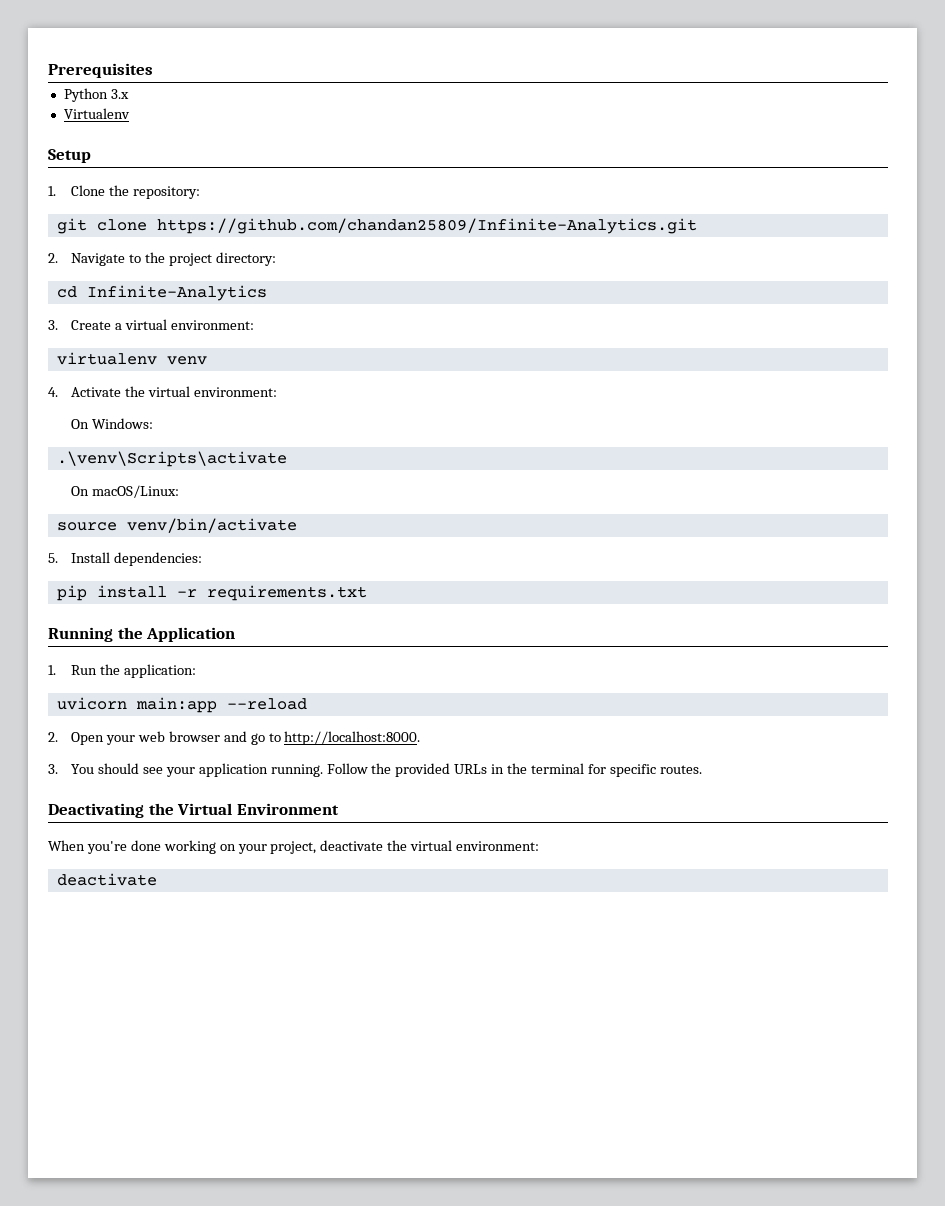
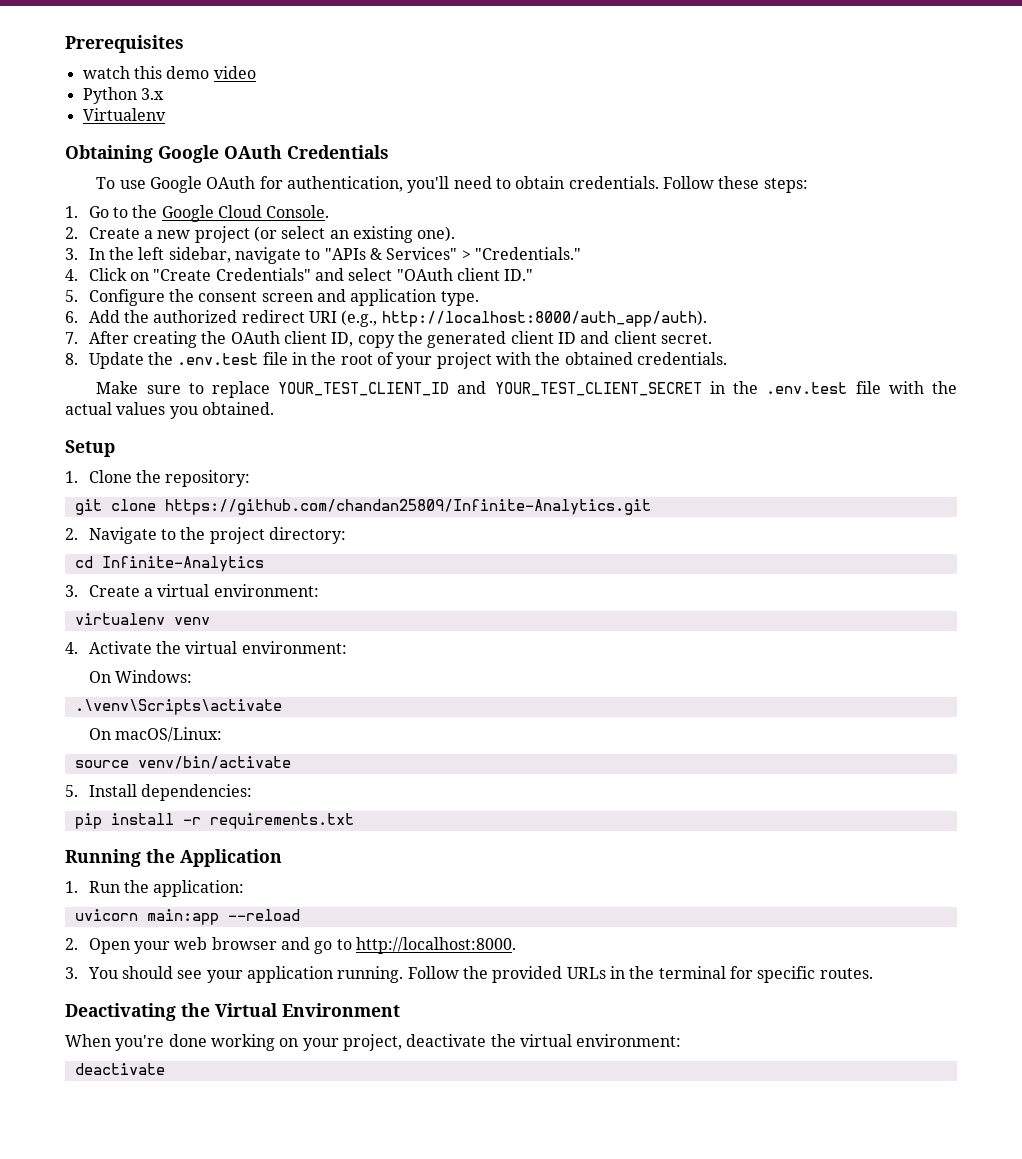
+ watch this demo video
+ Obtaining Google OAuth Credentials
+ To use Google OAuth for authentication, you'll need to obtain credentials. Follow these steps:
+ 1. Go to the Google Cloud Console.
+ 2. Create a new project (or select an existing one).
+ 3. In the left sidebar, navigate to "APIs & Services" > "Credentials."
+ 4. Click on "Create Credentials" and select "OAuth client ID."
+ 5. Configure the consent screen and application type.
+ 6. Add the authorized redirect URI (e.g., http://localhost:8000/auth_app/auth).
+ 7. After creating the OAuth client ID, copy the generated client ID and client secret.
+ 8. Update the .env.test file in the root of your project with the obtained credentials.
+ Make sure to replace YOUR_TEST_CLIENT_ID and YOUR_TEST_CLIENT_SECRET in the .env.test file with the actual values you obtained.

